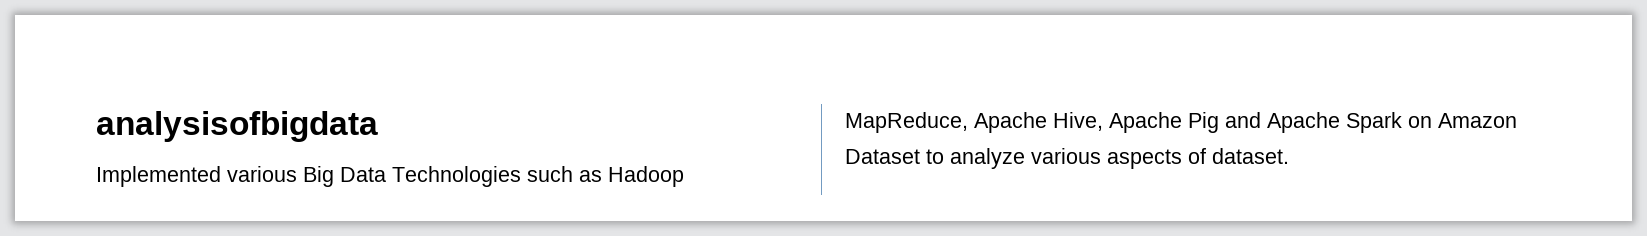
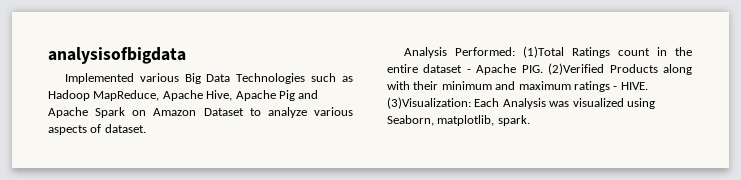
+ Analysis Performed: (1)Total Ratings count in the entire dataset - Apache PIG. (2)Verified Products along with their minimum and maximum ratings - HIVE. (3)Visualization: Each Analysis was visualized using Seaborn, matplotlib, spark.

